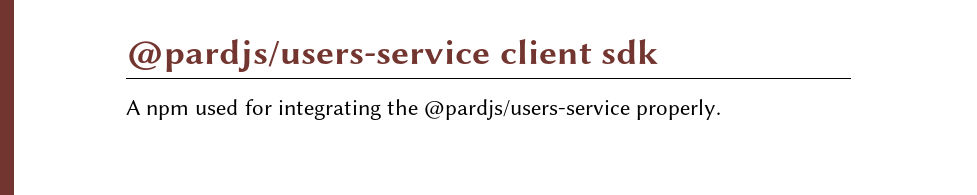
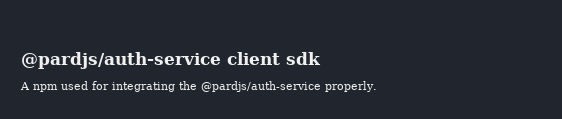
- @pardjs/users-service client sdk
+ @pardjs/auth-service client sdk
- A npm used for integrating the @pardjs/users-service properly.
+ A npm used for integrating the @pardjs/auth-service properly.

